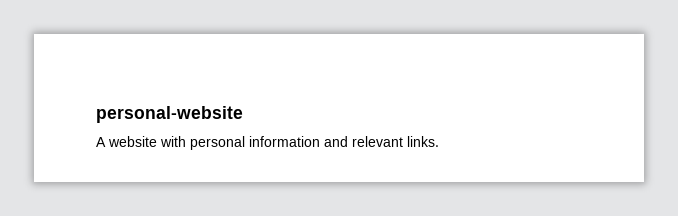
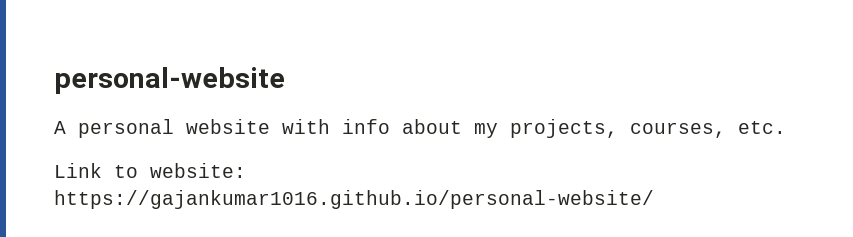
- A website with personal information and relevant links.
+ A personal website with info about my projects, courses, etc.
+ Link to website: https://gajankumar1016.github.io/personal-website/

